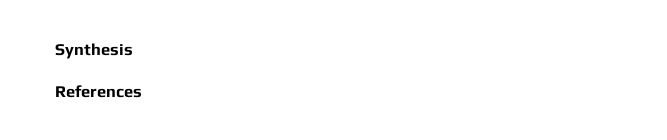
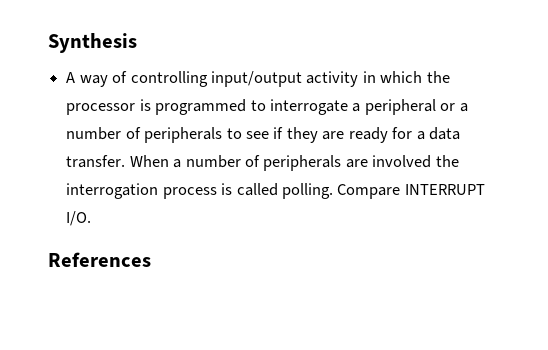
+ A way of controlling input/output activity in which the processor is programmed to interrogate a peripheral or a number of peripherals to see if they are ready for a data transfer. When a number of peripherals are involved the interrogation process is called polling. Compare INTERRUPT I/O.

